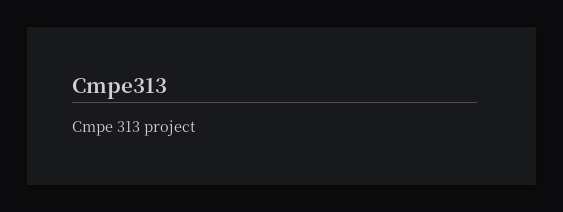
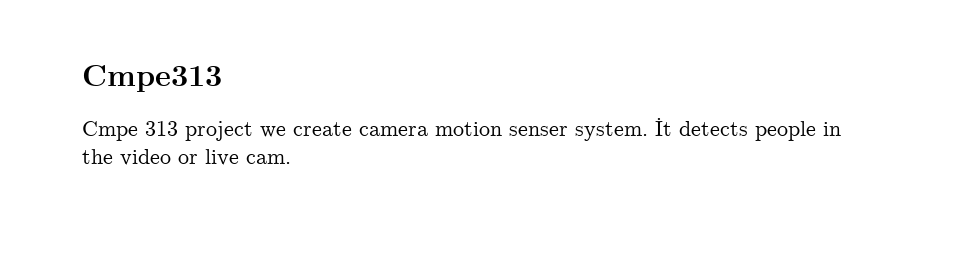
- Cmpe 313 project
+ Cmpe 313 project we create camera motion senser system. İt detects people in the video or live cam.

